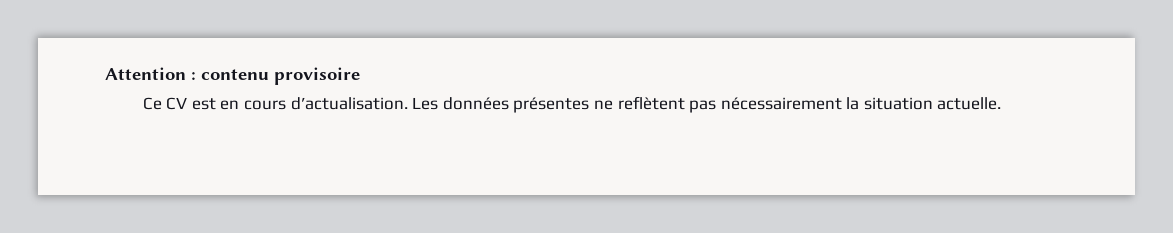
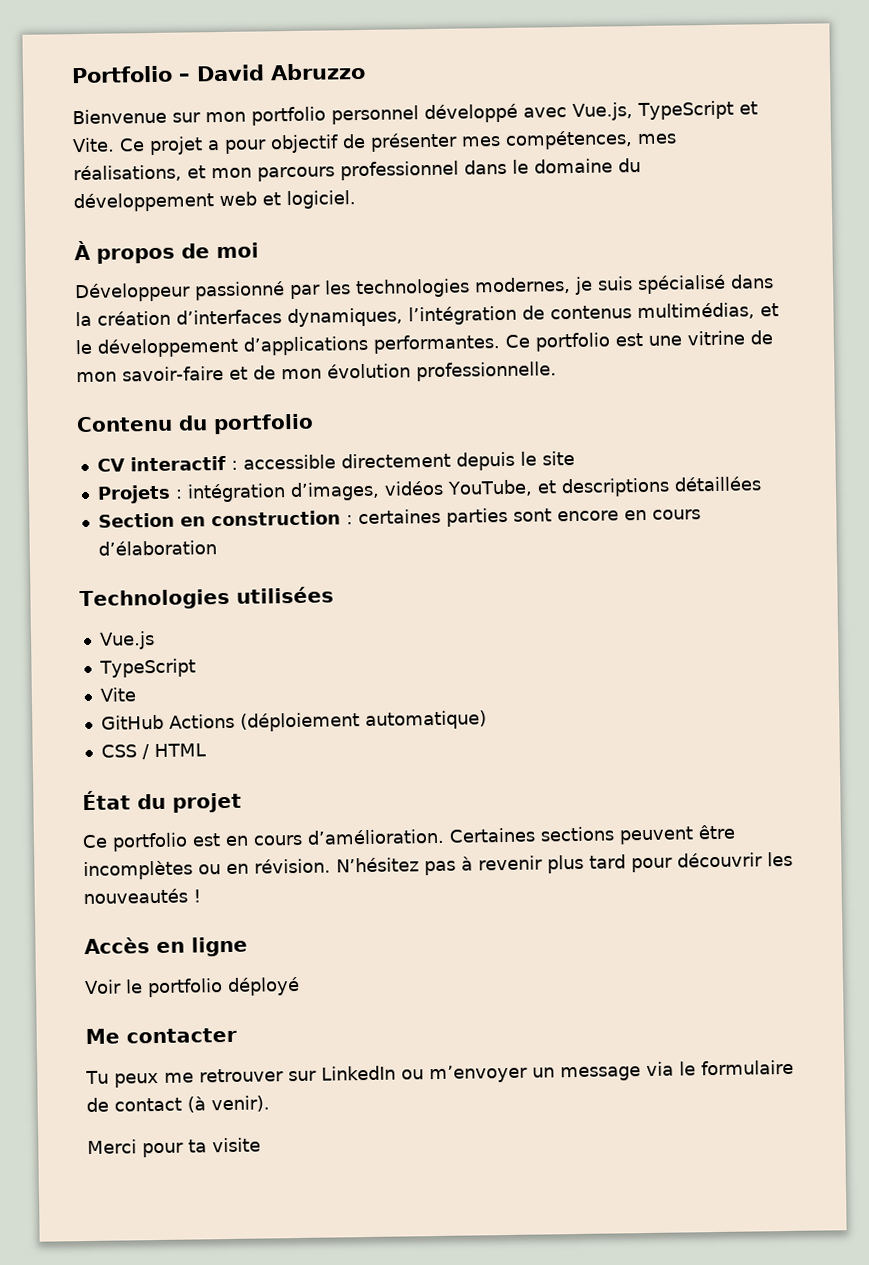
- Attention : contenu provisoire
- Ce CV est en cours d’actualisation. Les données présentes ne reflètent pas nécessairement la situation actuelle.
+ Portfolio – David Abruzzo
+ Bienvenue sur mon portfolio personnel développé avec Vue.js, TypeScript et Vite. Ce projet a pour objectif de présenter mes compétences, mes réalisations, et mon parcours professionnel dans le domaine du développement web et logiciel.
+ À propos de moi
+ Développeur passionné par les technologies modernes, je suis spécialisé dans la création d’interfaces dynamiques, l’intégration de contenus multimédias, et le développement d’applications performantes. Ce portfolio est une vitrine de mon savoir-faire et de mon évolution professionnelle.
+ Contenu du portfolio
+ CV interactif : accessible directement depuis le site
+ Projets : intégration d’images, vidéos YouTube, et descriptions détaillées
+ Section en construction : certaines parties sont encore en cours d’élaboration
+ Technologies utilisées
+ Vue.js
+ TypeScript
+ Vite
+ GitHub Actions (déploiement automatique)
+ CSS / HTML
+ État du projet
+ Ce portfolio est en cours d’amélioration. Certaines sections peuvent être incomplètes ou en révision. N’hésitez pas à revenir plus tard pour découvrir les nouveautés !
+ Accès en ligne
+ Voir le portfolio déployé
+ Me contacter
+ Tu peux me retrouver sur LinkedIn ou m’envoyer un message via le formulaire de contact (à venir).
+ Merci pour ta visite

